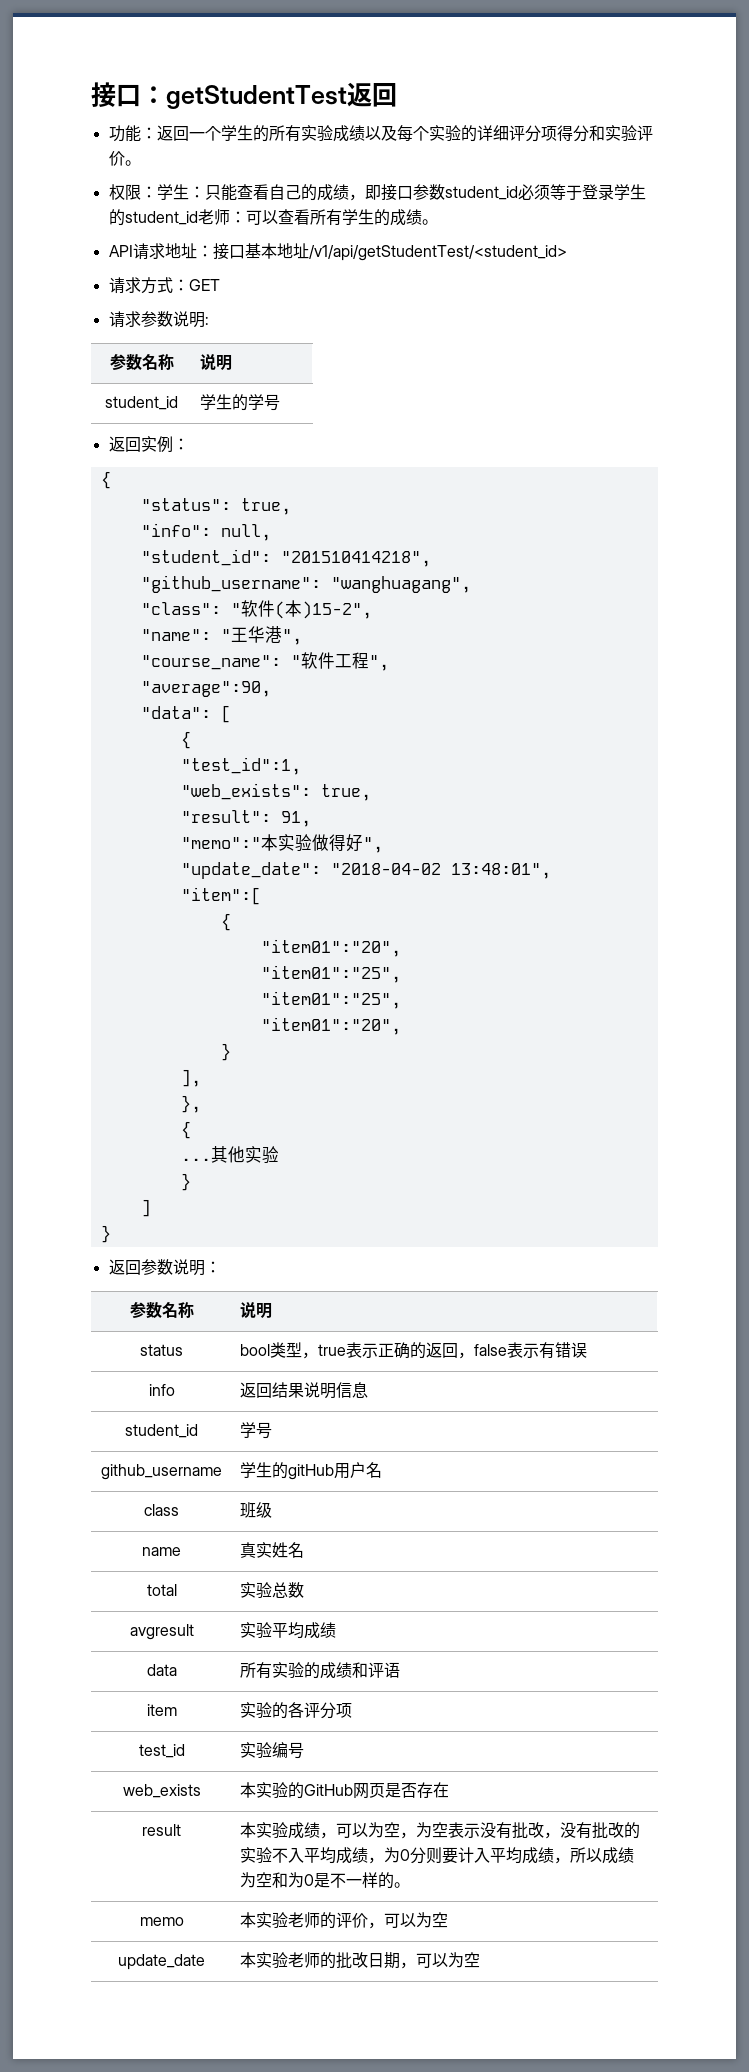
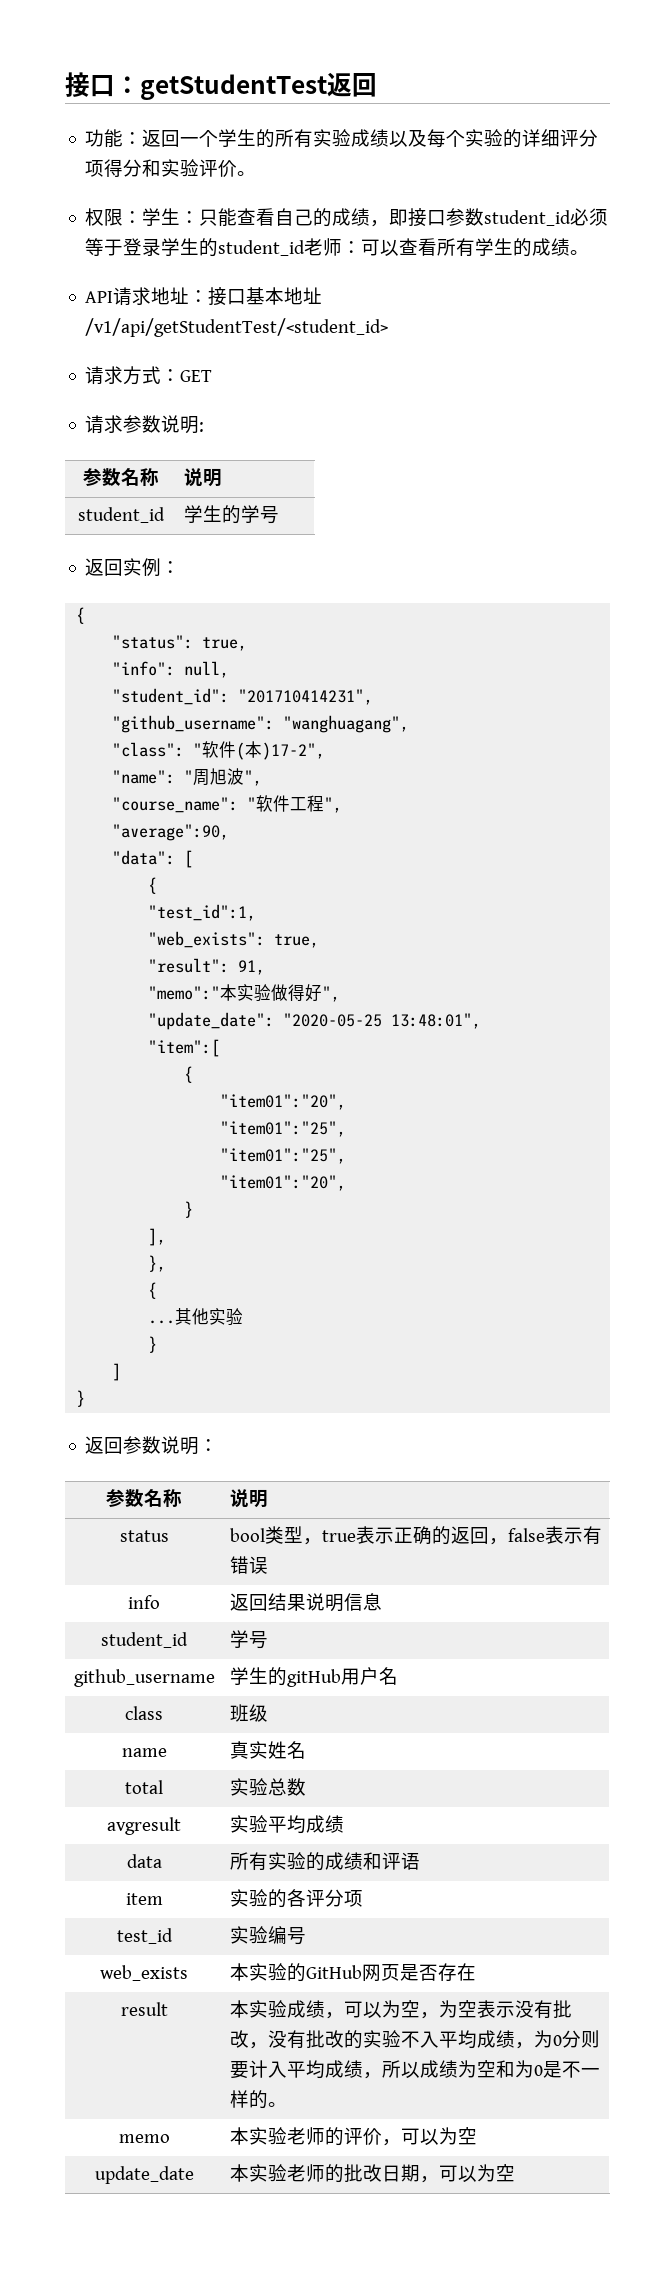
- "student_id": "201510414218",
+ "student_id": "201710414231",
- "class": "软件(本)15-2",
+ "class": "软件(本)17-2",
- "name": "王华港",
+ "name": "周旭波",
- "update_date": "2018-04-02 13:48:01",
+ "update_date": "2020-05-25 13:48:01",

